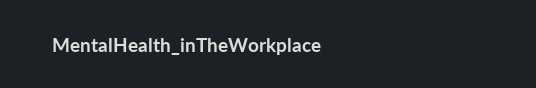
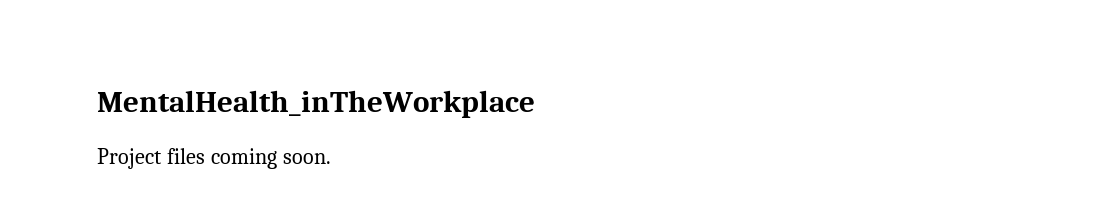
+ Project files coming soon.

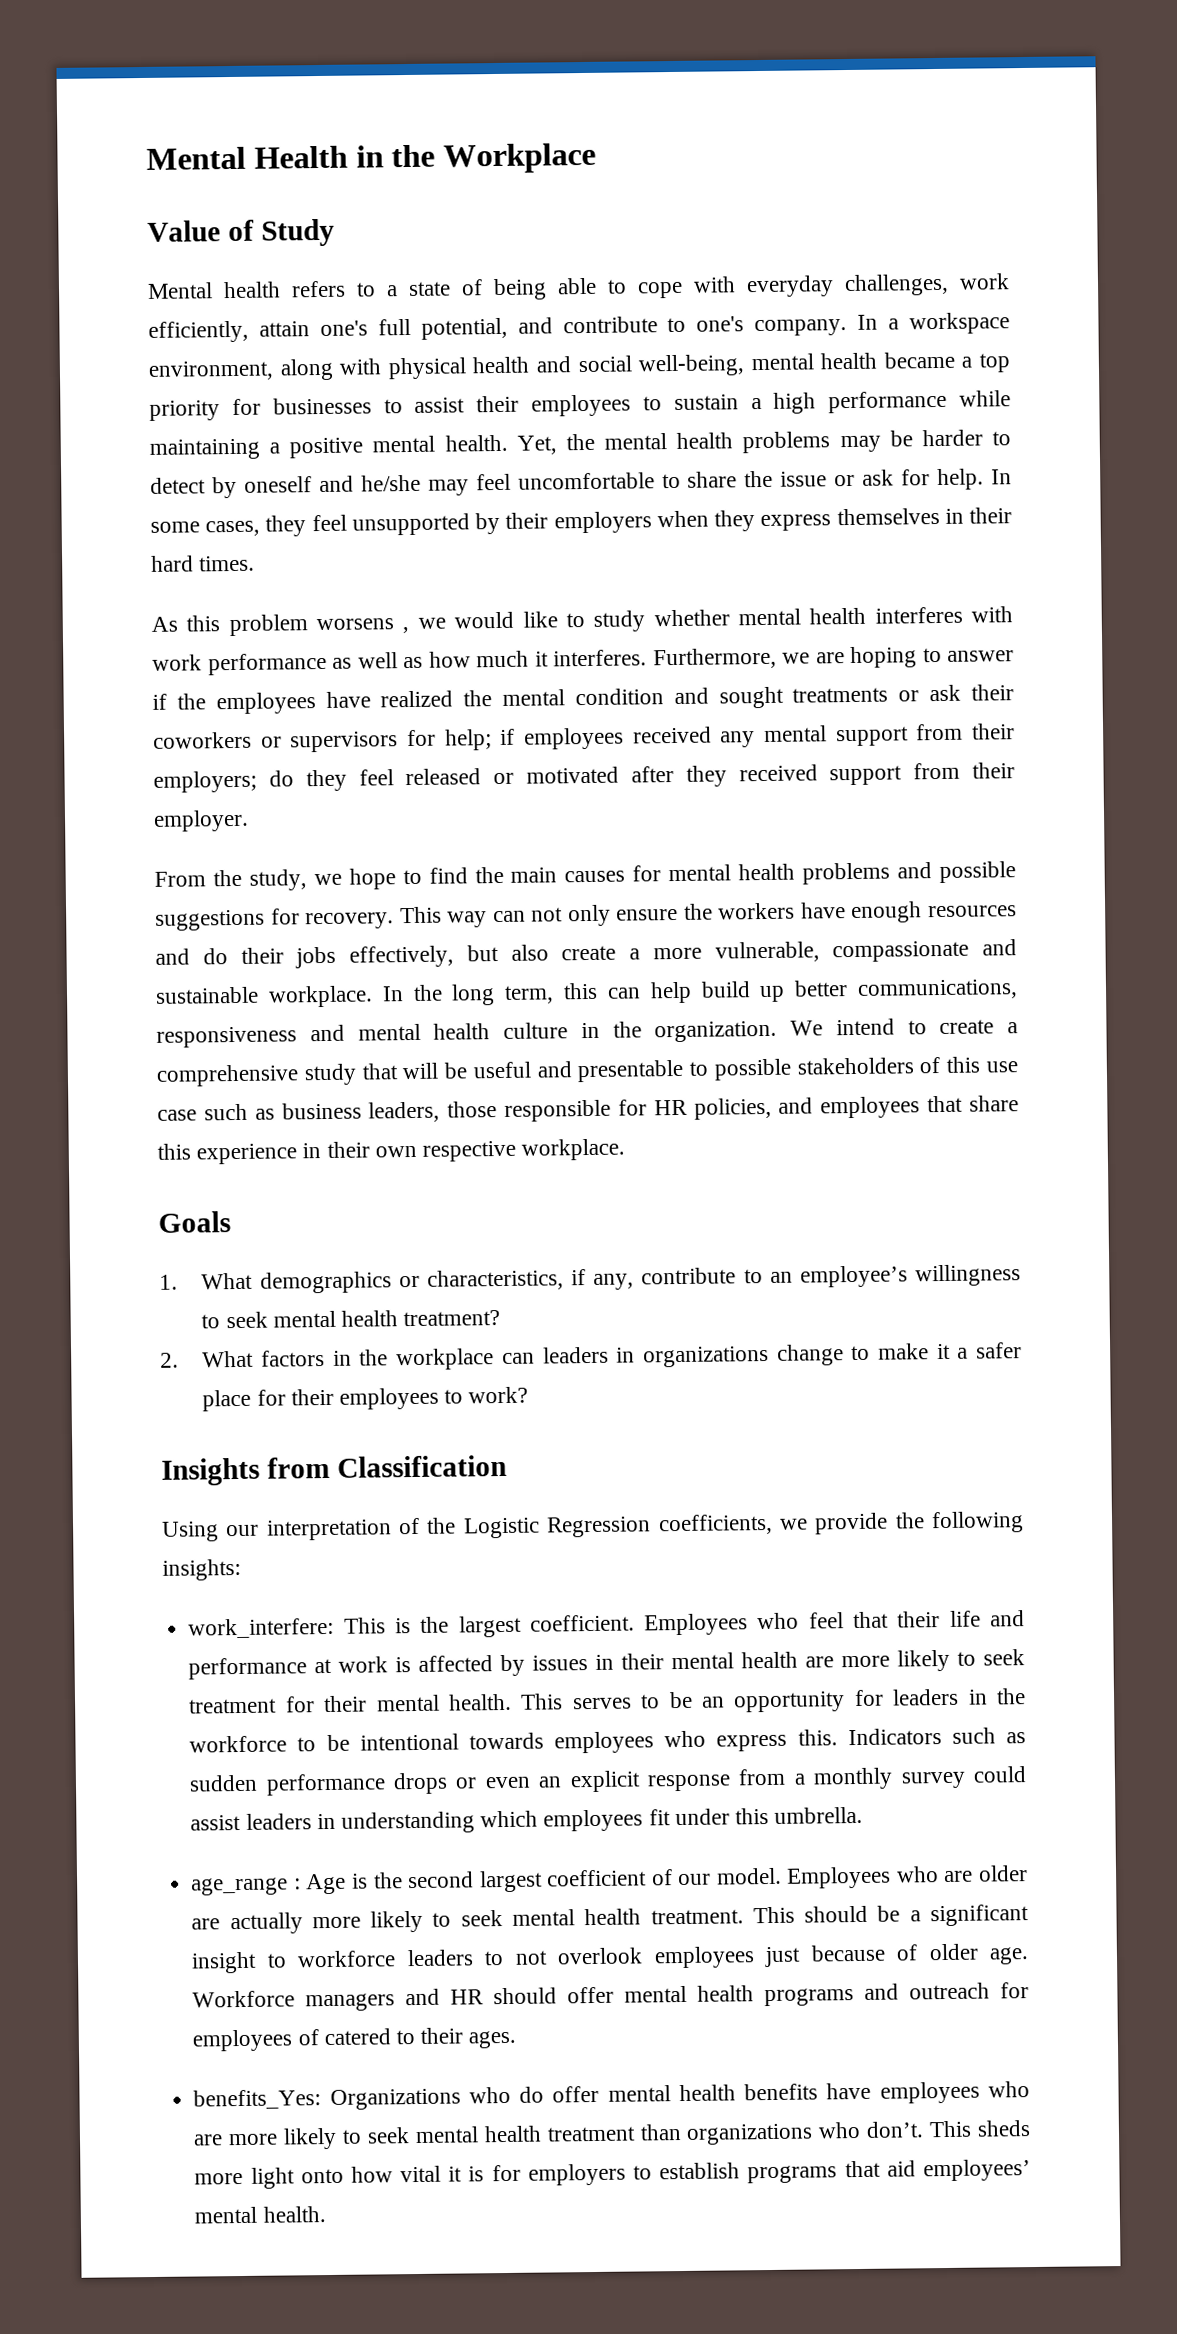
- MentalHealth_inTheWorkplace
- Project files coming soon.
+ Mental Health in the Workplace
+ Value of Study
+ Mental health refers to a state of being able to cope with everyday challenges, work efficiently, attain one's full potential, and contribute to one's company. In a workspace environment, along with physical health and social well-being, mental health became a top priority for businesses to assist their employees to sustain a high performance while maintaining a positive mental health. Yet, the mental health problems may be harder to detect by oneself and he/she may feel uncomfortable to share the issue or ask for help. In some cases, they feel unsupported by their employers when they express themselves in their hard times.
+ As this problem worsens , we would like to study whether mental health interferes with work performance as well as how much it interferes. Furthermore, we are hoping to answer if the employees have realized the mental condition and sought treatments or ask their coworkers or supervisors for help; if employees received any mental support from their employers; do they feel released or motivated after they received support from their employer.
+ From the study, we hope to find the main causes for mental health problems and possible suggestions for recovery. This way can not only ensure the workers have enough resources and do their jobs effectively, but also create a more vulnerable, compassionate and sustainable workplace. In the long term, this can help build up better communications, responsiveness and mental health culture in the organization. We intend to create a comprehensive study that will be useful and presentable to possible stakeholders of this use case such as business leaders, those responsible for HR policies, and employees that share this experience in their own respective workplace.
+ Goals
+ 1. What demographics or characteristics, if any, contribute to an employee’s willingness to seek mental health treatment?
+ 2. What factors in the workplace can leaders in organizations change to make it a safer place for their employees to work?
+ Insights from Classification
+ Using our interpretation of the Logistic Regression coefficients, we provide the following insights:
+ work_interfere: This is the largest coefficient. Employees who feel that their life and performance at work is affected by issues in their mental health are more likely to seek treatment for their mental health. This serves to be an opportunity for leaders in the workforce to be intentional towards employees who express this. Indicators such as sudden performance drops or even an explicit response from a monthly survey could assist leaders in understanding which employees fit under this umbrella.
+ age_range : Age is the second largest coefficient of our model. Employees who are older are actually more likely to seek mental health treatment. This should be a significant insight to workforce leaders to not overlook employees just because of older age. Workforce managers and HR should offer mental health programs and outreach for employees of catered to their ages.
+ benefits_Yes: Organizations who do offer mental health benefits have employees who are more likely to seek mental health treatment than organizations who don’t. This sheds more light onto how vital it is for employers to establish programs that aid employees’ mental health.

